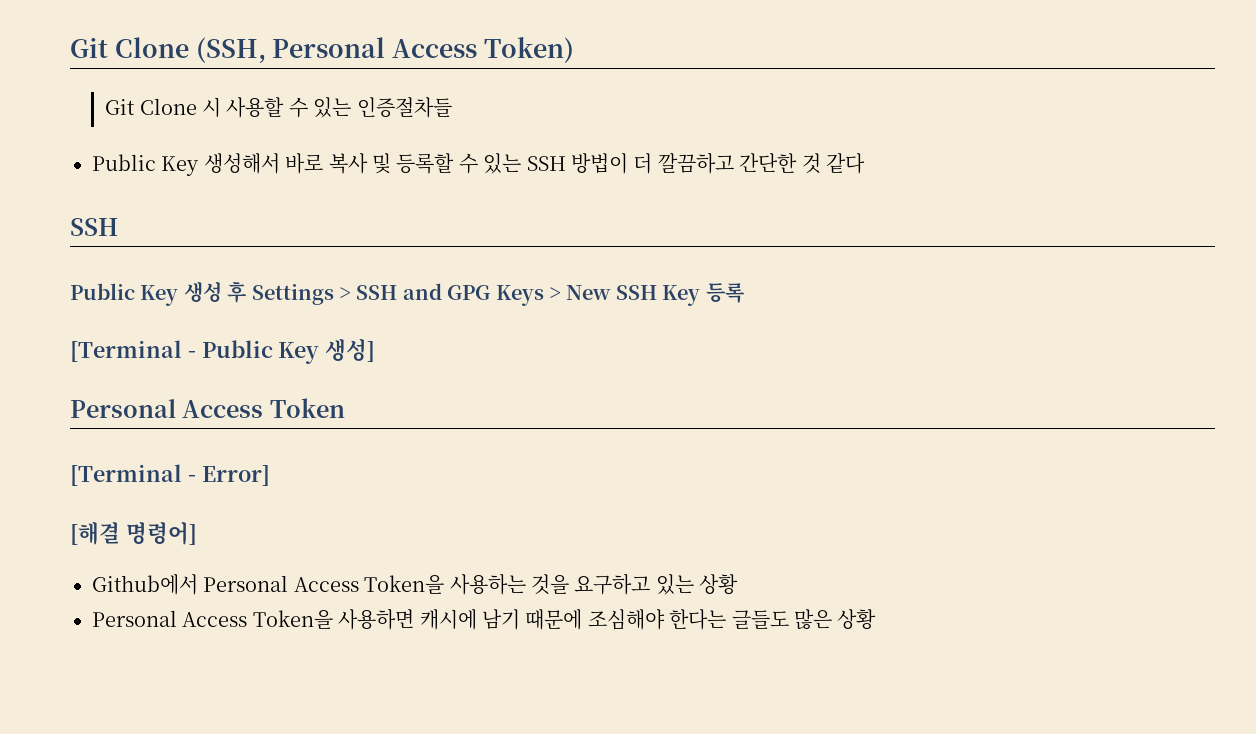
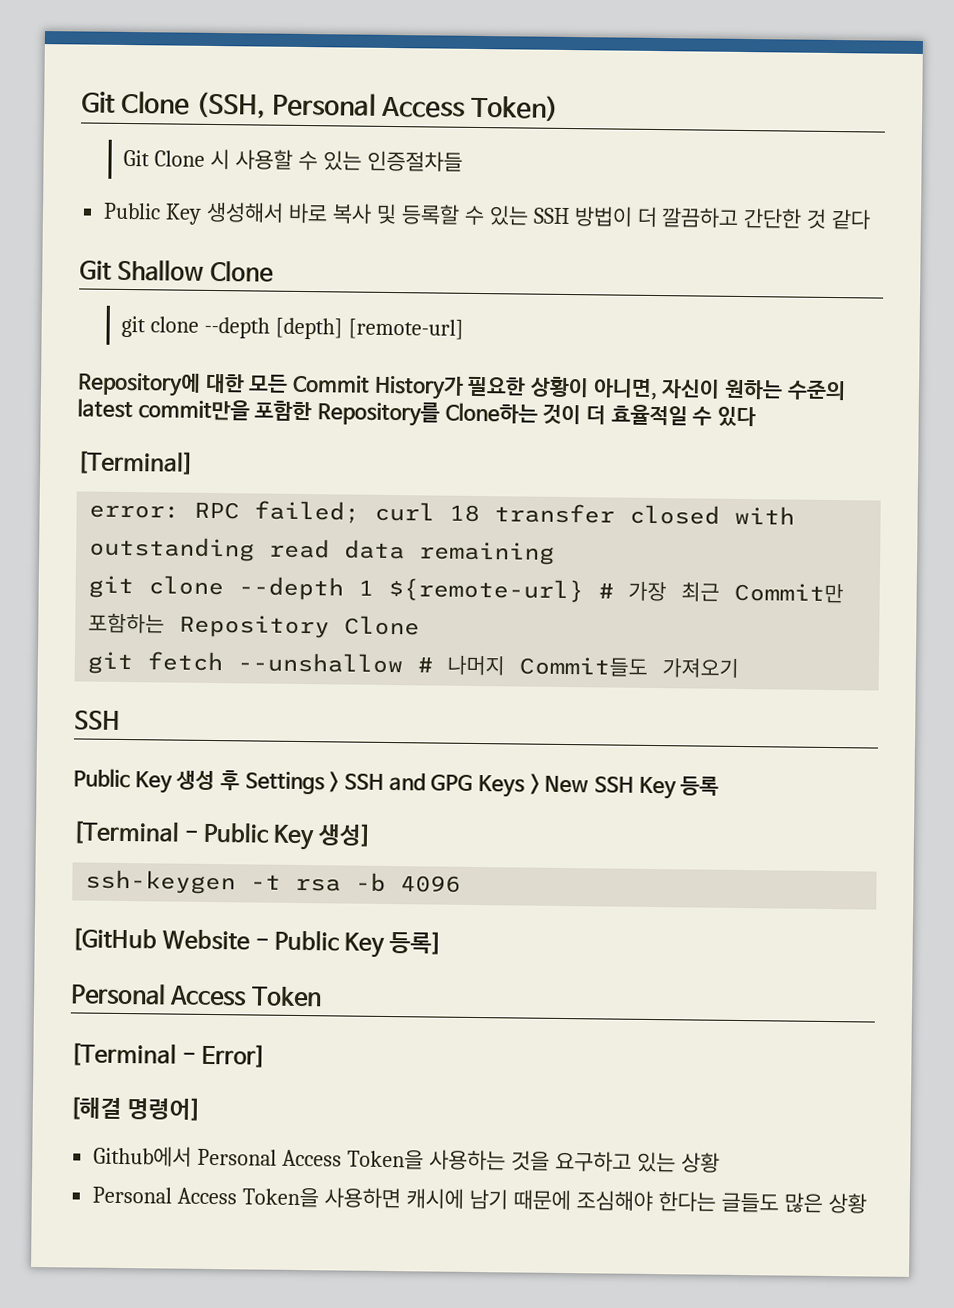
+ Git Shallow Clone
+ git clone --depth [depth] [remote-url]
+ Repository에 대한 모든 Commit History가 필요한 상황이 아니면, 자신이 원하는 수준의 latest commit만을 포함한 Repository를 Clone하는 것이 더 효율적일 수 있다
+ [Terminal]
+ error: RPC failed; curl 18 transfer closed with outstanding read data remaining
+ git clone --depth 1 ${remote-url} # 가장 최근 Commit만 포함하는 Repository Clone
+ git fetch --unshallow # 나머지 Commit들도 가져오기
+ ssh-keygen -t rsa -b 4096
+ [GitHub Website - Public Key 등록]

